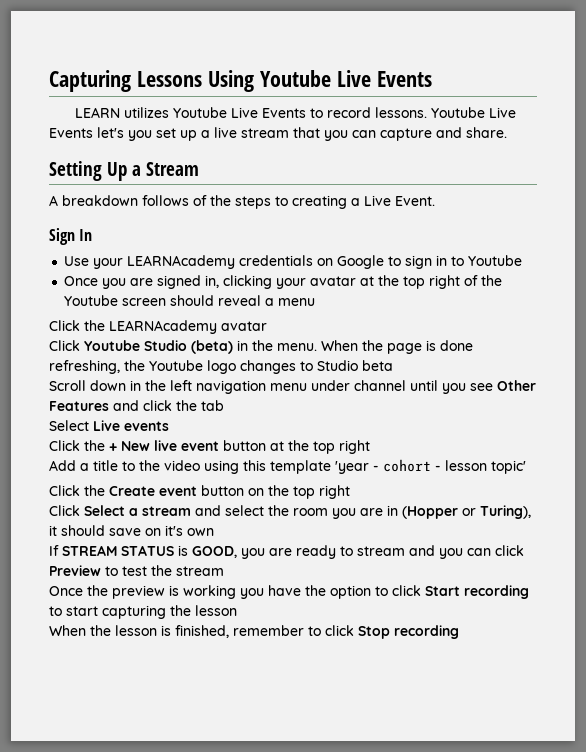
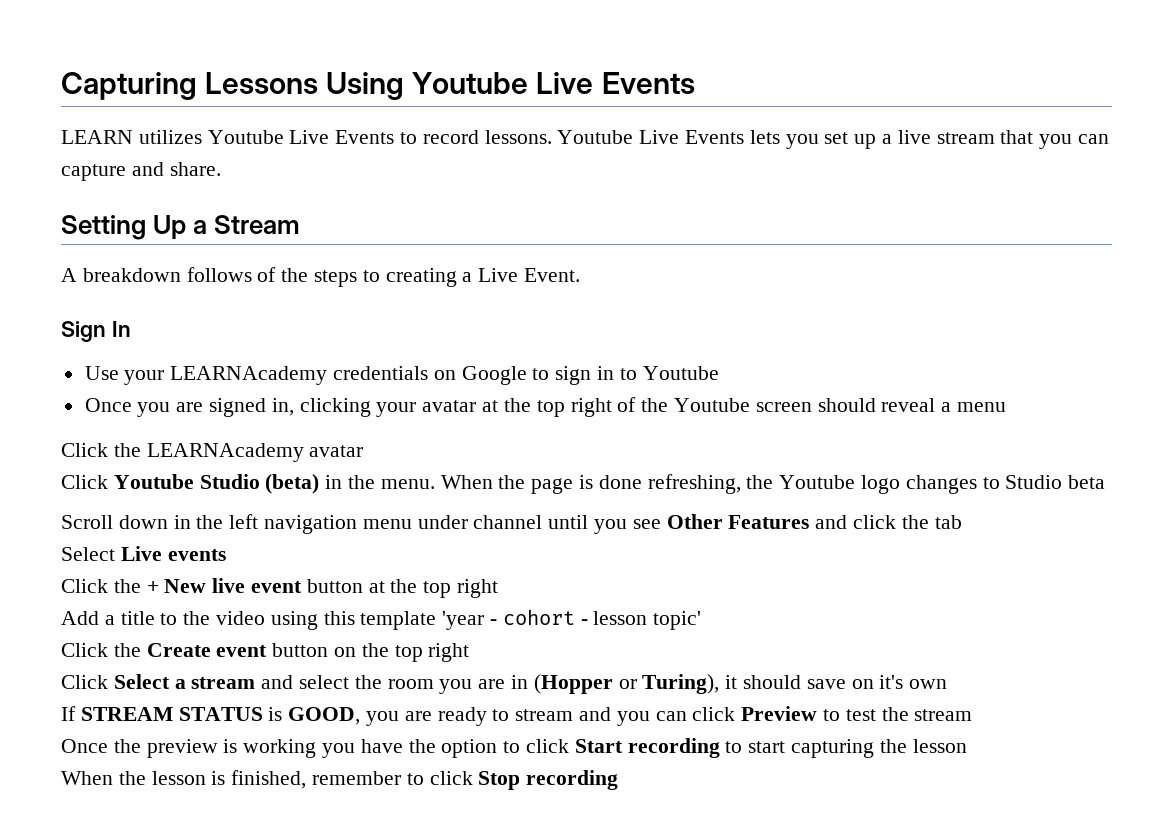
- Youtube Live Events let's you set up a live stream that you can capture and share.
+ Youtube Live Events lets you set up a live stream that you can capture and share.

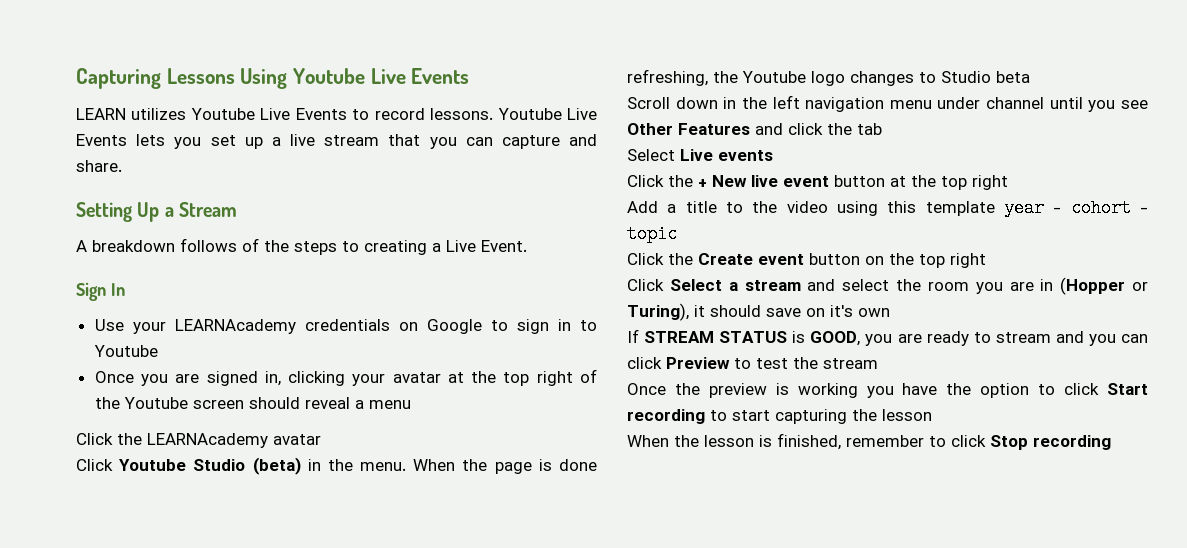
- Add a title to the video using this template 'year - cohort - lesson topic'
+ Add a title to the video using this template year - cohort - topic

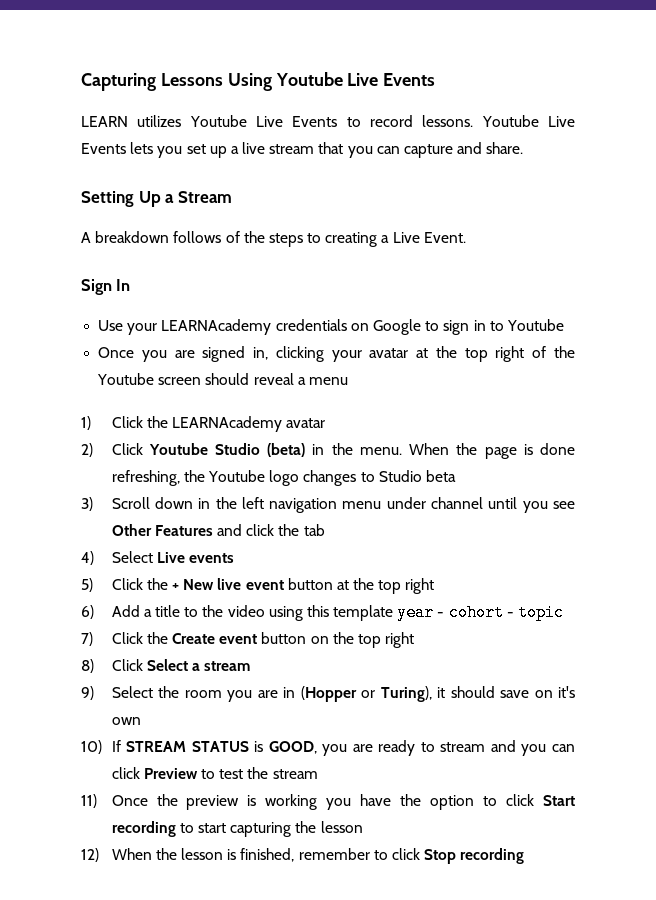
- Click the LEARNAcademy avatar
+ 1) Click the LEARNAcademy avatar
- Click Youtube Studio (beta) in the menu.
+ 2) Click Youtube Studio (beta) in the menu.
- Scroll down in the left navigation menu under channel until you see Other Features and click the tab
+ 3) Scroll down in the left navigation menu under channel until you see Other Features and click the tab
- Select Live events
+ 4) Select Live events
- Click the + New live event button at the top right
+ 5) Click the + New live event button at the top right
- Add a title to the video using this template year - cohort - topic
+ 6) Add a title to the video using this template year - cohort - topic
- Click the Create event button on the top right
+ 7) Click the Create event button on the top right
- Click Select a stream and select the room you are in (Hopper or Turing), it should save on it's own
+ 8) Click Select a stream
+ 9) Select the room you are in (Hopper or Turing), it should save on it's own
- If STREAM STATUS is GOOD, you are ready to stream and you can click Preview to test the stream
+ 10) If STREAM STATUS is GOOD, you are ready to stream and you can click Preview to test the stream
- Once the preview is working you have the option to click Start recording to start capturing the lesson
+ 11) Once the preview is working you have the option to click Start recording to start capturing the lesson
- When the lesson is finished, remember to click Stop recording
+ 12) When the lesson is finished, remember to click Stop recording

